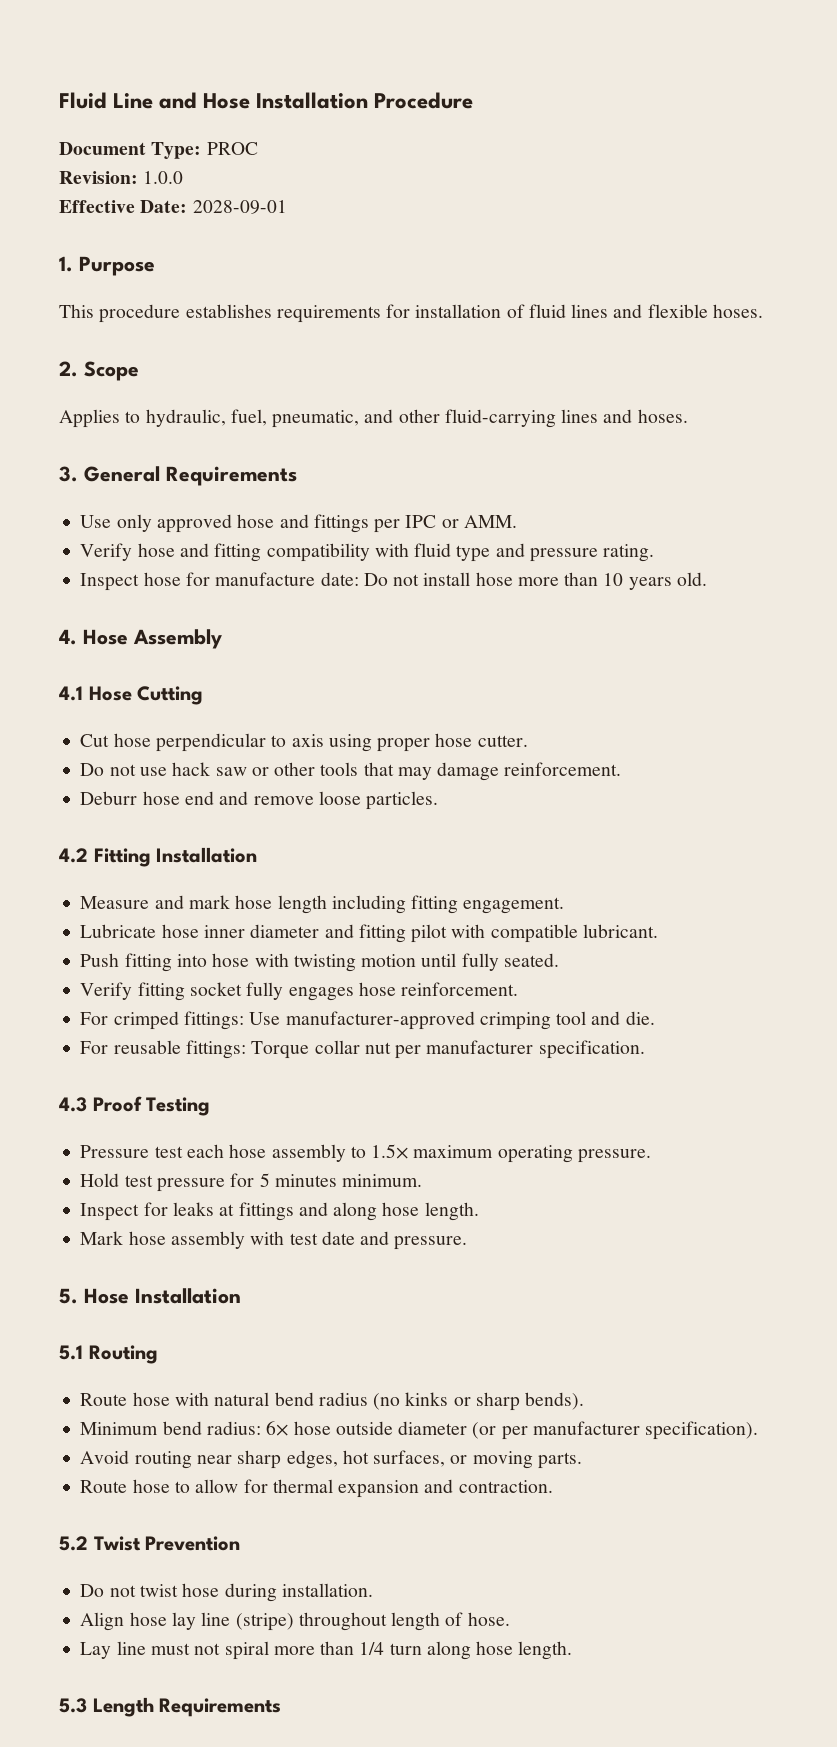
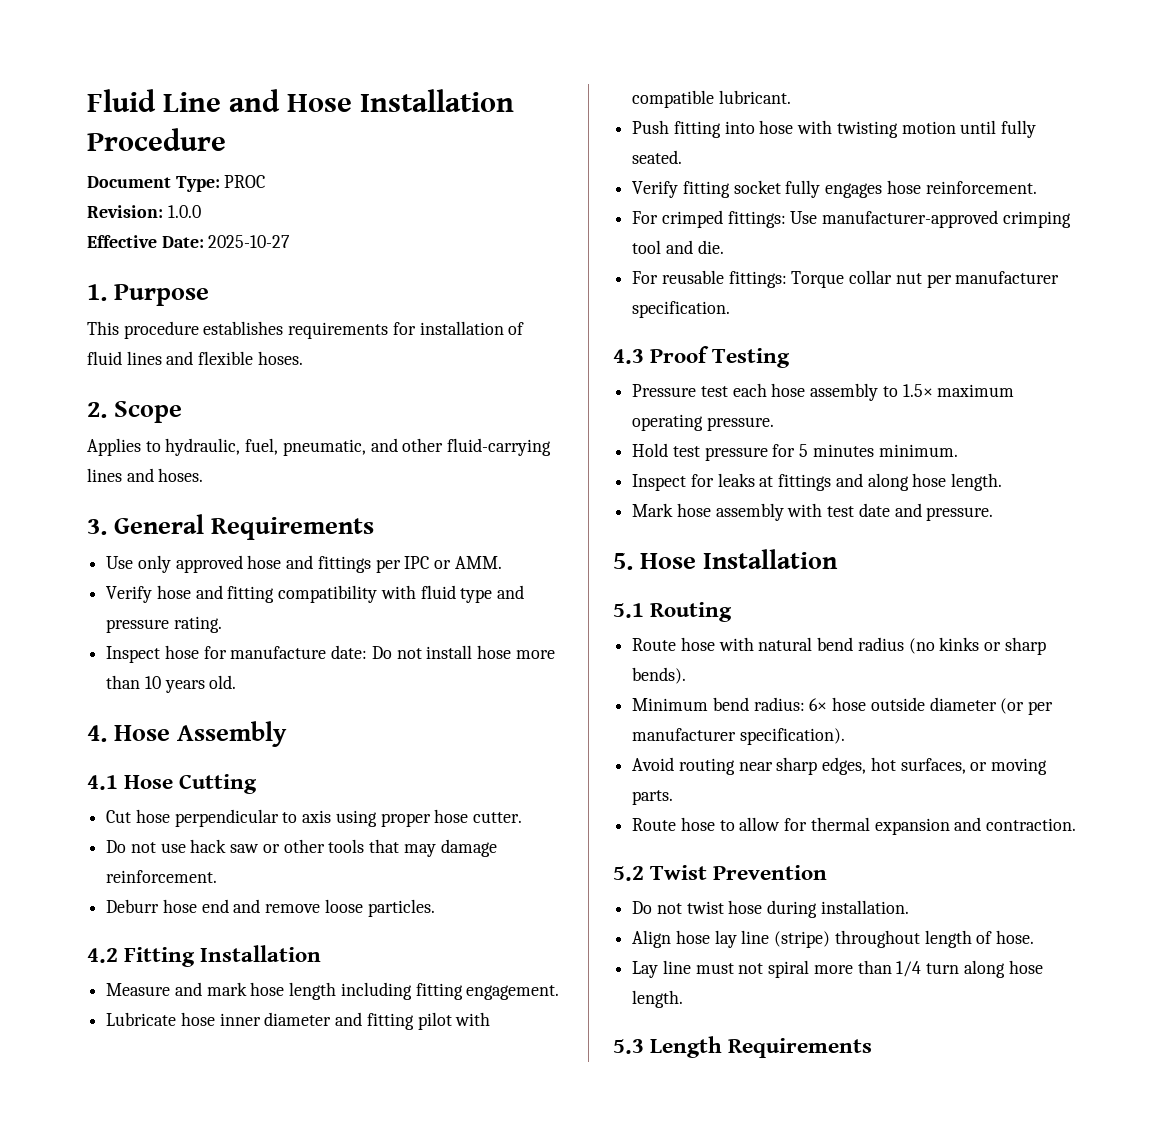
- Effective Date: 2028-09-01
+ Effective Date: 2025-10-27

